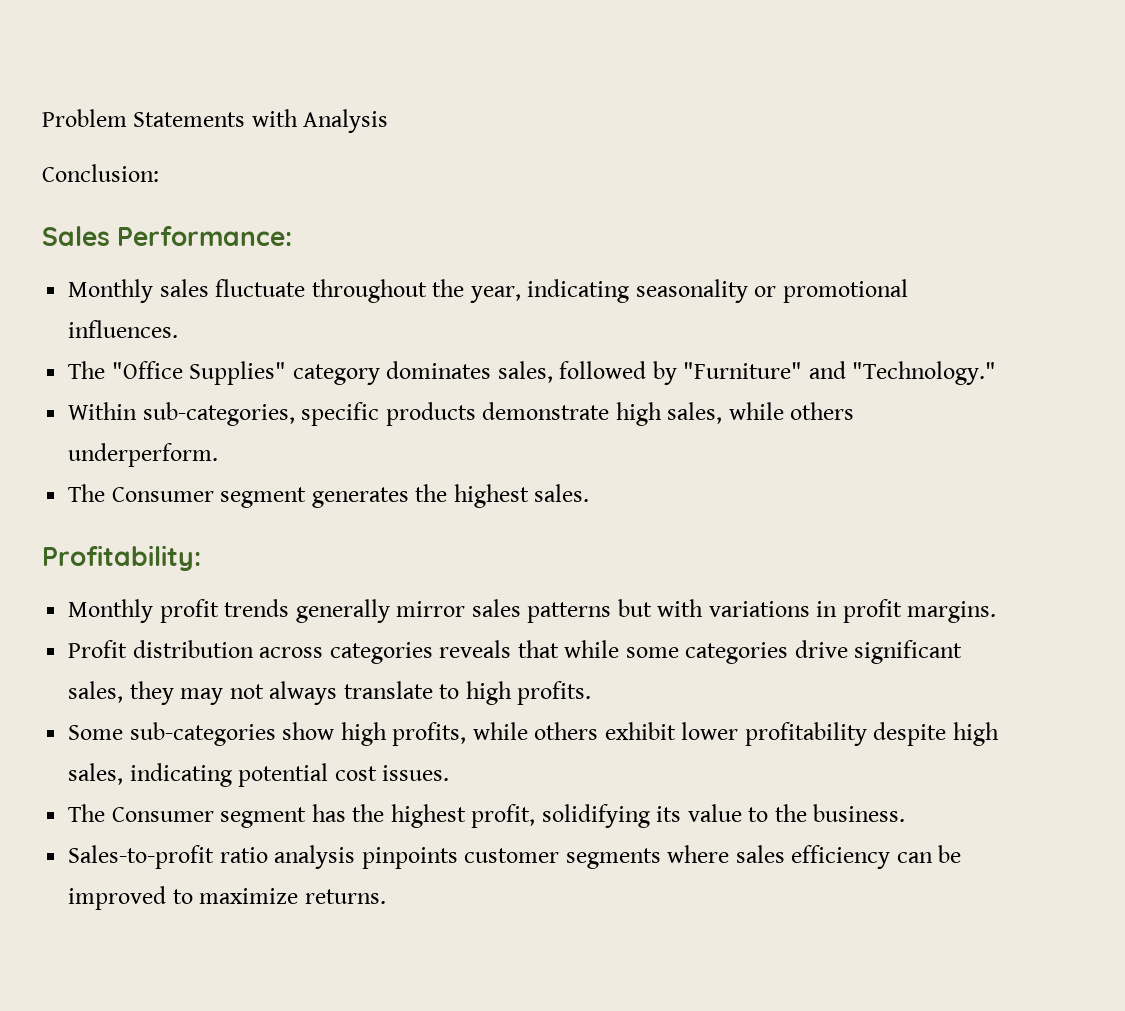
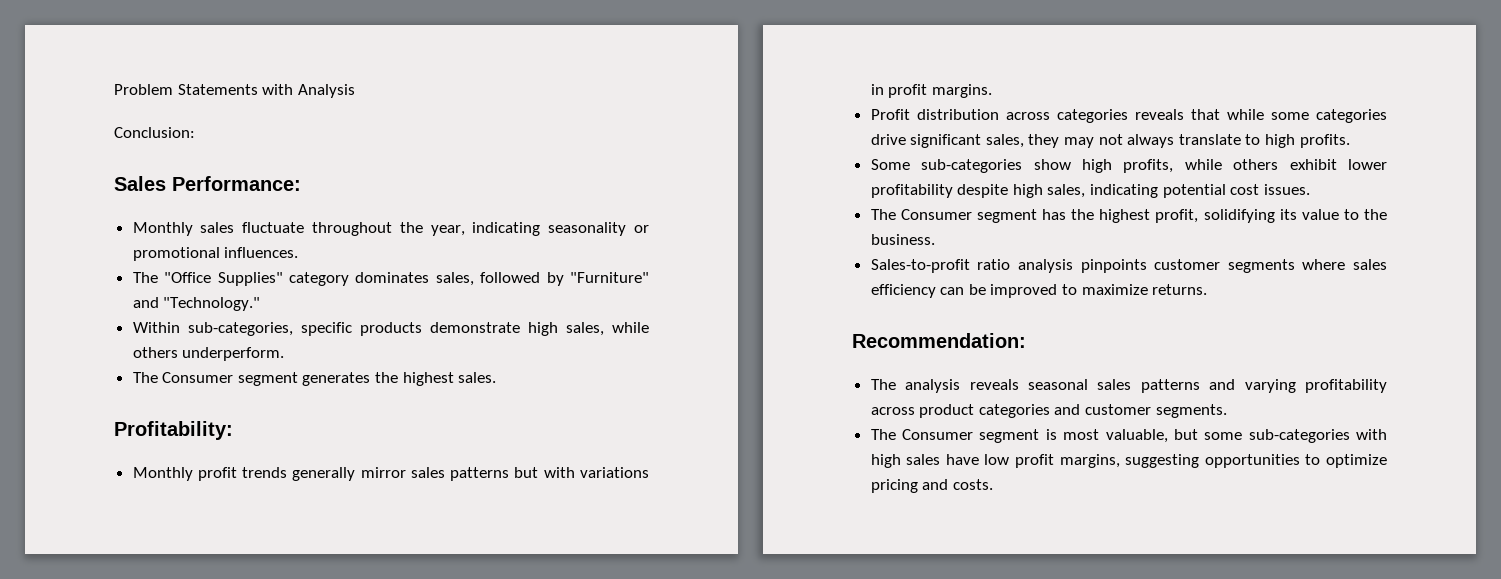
+ Recommendation:
+ The analysis reveals seasonal sales patterns and varying profitability across product categories and customer segments.
+ The Consumer segment is most valuable, but some sub-categories with high sales have low profit margins, suggesting opportunities to optimize pricing and costs.

